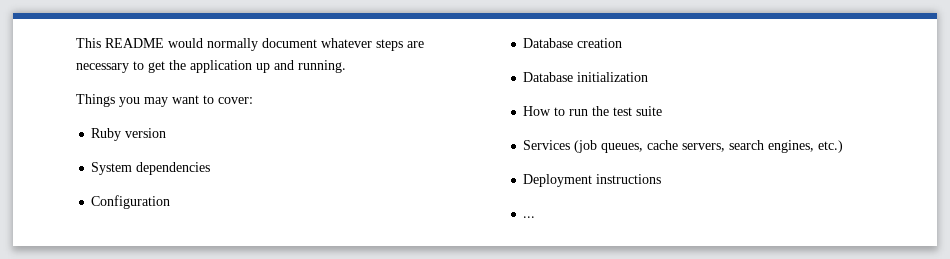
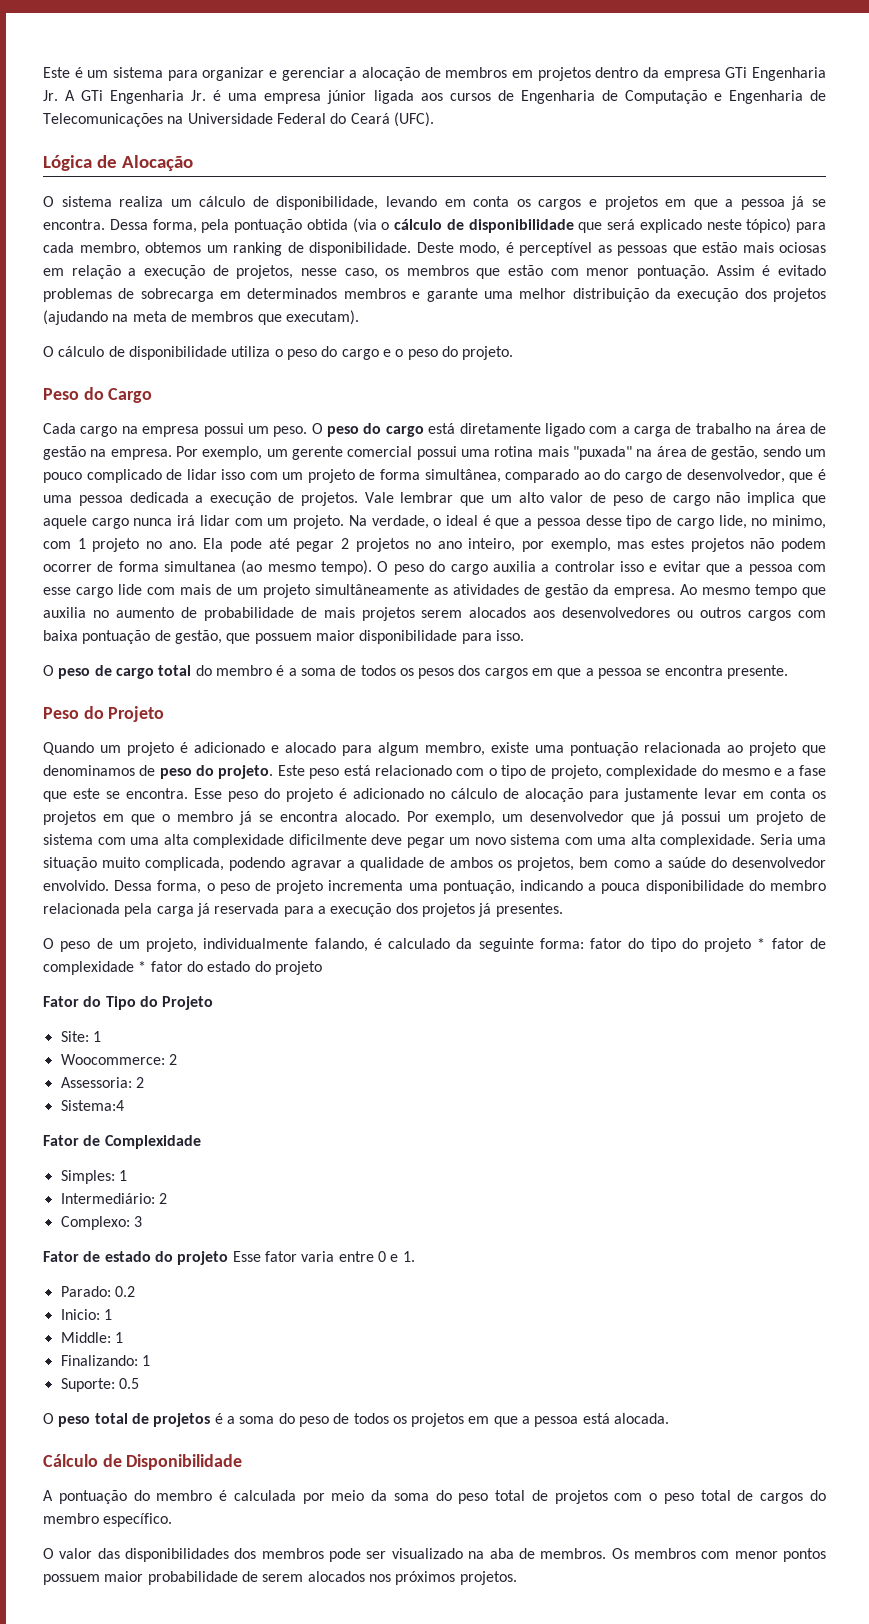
- This README would normally document whatever steps are necessary to get the application up and running.
- Things you may want to cover:
- Ruby version
- System dependencies
- Configuration
- Database creation
- Database initialization
- How to run the test suite
- Services (job queues, cache servers, search engines, etc.)
- Deployment instructions
- ...
+ Este é um sistema para organizar e gerenciar a alocação de membros em projetos dentro da empresa GTi Engenharia Jr. A GTi Engenharia Jr. é uma empresa júnior ligada aos cursos de Engenharia de Computação e Engenharia de Telecomunicações na Universidade Federal do Ceará (UFC).
+ Lógica de Alocação
+ O sistema realiza um cálculo de disponibilidade, levando em conta os cargos e projetos em que a pessoa já se encontra. Dessa forma, pela pontuação obtida (via o cálculo de disponibilidade que será explicado neste tópico) para cada membro, obtemos um ranking de disponibilidade. Deste modo, é perceptível as pessoas que estão mais ociosas em relação a execução de projetos, nesse caso, os membros que estão com menor pontuação. Assim é evitado problemas de sobrecarga em determinados membros e garante uma melhor distribuição da execução dos projetos (ajudando na meta de membros que executam).
+ O cálculo de disponibilidade utiliza o peso do cargo e o peso do projeto.
+ Peso do Cargo
+ Cada cargo na empresa possui um peso. O peso do cargo está diretamente ligado com a carga de trabalho na área de gestão na empresa. Por exemplo, um gerente comercial possui uma rotina mais "puxada" na área de gestão, sendo um pouco complicado de lidar isso com um projeto de forma simultânea, comparado ao do cargo de desenvolvedor, que é uma pessoa dedicada a execução de projetos. Vale lembrar que um alto valor de peso de cargo não implica que aquele cargo nunca irá lidar com um projeto. Na verdade, o ideal é que a pessoa desse tipo de cargo lide, no minimo, com 1 projeto no ano. Ela pode até pegar 2 projetos no ano inteiro, por exemplo, mas estes projetos não podem ocorrer de forma simultanea (ao mesmo tempo). O peso do cargo auxilia a controlar isso e evitar que a pessoa com esse cargo lide com mais de um projeto simultâneamente as atividades de gestão da empresa. Ao mesmo tempo que auxilia no aumento de probabilidade de mais projetos serem alocados aos desenvolvedores ou outros cargos com baixa pontuação de gestão, que possuem maior disponibilidade para isso.
+ O peso de cargo total do membro é a soma de todos os pesos dos cargos em que a pessoa se encontra presente.
+ Peso do Projeto
+ Quando um projeto é adicionado e alocado para algum membro, existe uma pontuação relacionada ao projeto que denominamos de peso do projeto. Este peso está relacionado com o tipo de projeto, complexidade do mesmo e a fase que este se encontra. Esse peso do projeto é adicionado no cálculo de alocação para justamente levar em conta os projetos em que o membro já se encontra alocado. Por exemplo, um desenvolvedor que já possui um projeto de sistema com uma alta complexidade dificilmente deve pegar um novo sistema com uma alta complexidade. Seria uma situação muito complicada, podendo agravar a qualidade de ambos os projetos, bem como a saúde do desenvolvedor envolvido. Dessa forma, o peso de projeto incrementa uma pontuação, indicando a pouca disponibilidade do membro relacionada pela carga já reservada para a execução dos projetos já presentes.
+ O peso de um projeto, individualmente falando, é calculado da seguinte forma: fator do tipo do projeto * fator de complexidade * fator do estado do projeto
+ Fator do Tipo do Projeto
+ Site: 1
+ Woocommerce: 2
+ Assessoria: 2
+ Sistema:4
+ Fator de Complexidade
+ Simples: 1
+ Intermediário: 2
+ Complexo: 3
+ Fator de estado do projeto Esse fator varia entre 0 e 1.
+ Parado: 0.2
+ Inicio: 1
+ Middle: 1
+ Finalizando: 1
+ Suporte: 0.5
+ O peso total de projetos é a soma do peso de todos os projetos em que a pessoa está alocada.
+ Cálculo de Disponibilidade
+ A pontuação do membro é calculada por meio da soma do peso total de projetos com o peso total de cargos do membro específico.
+ O valor das disponibilidades dos membros pode ser visualizado na aba de membros. Os membros com menor pontos possuem maior probabilidade de serem alocados nos próximos projetos.

